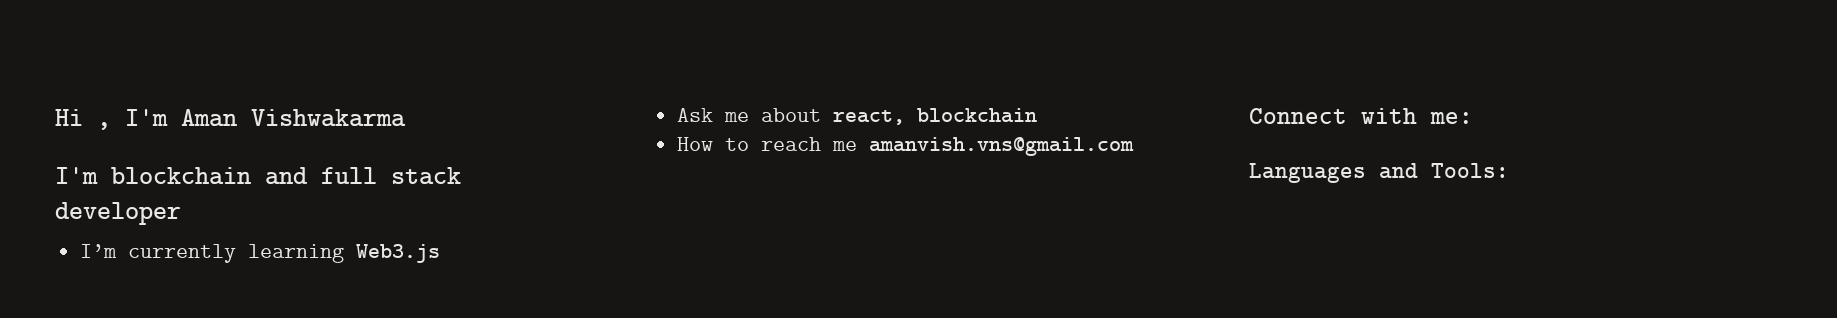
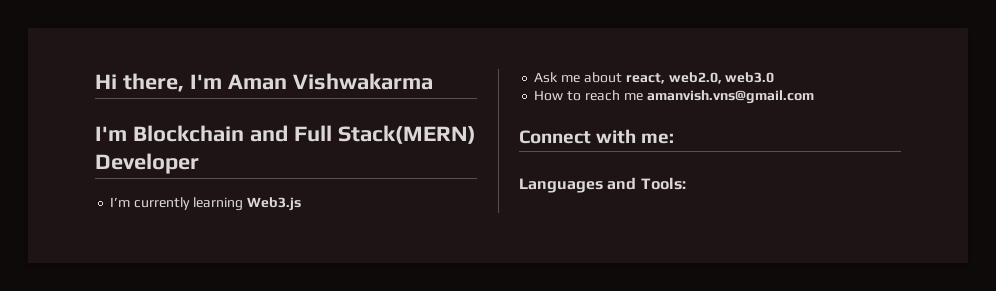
- Hi , I'm Aman Vishwakarma
+ Hi there, I'm Aman Vishwakarma
- I'm blockchain and full stack developer
+ I'm Blockchain and Full Stack(MERN) Developer
- Ask me about react, blockchain
+ Ask me about react, web2.0, web3.0

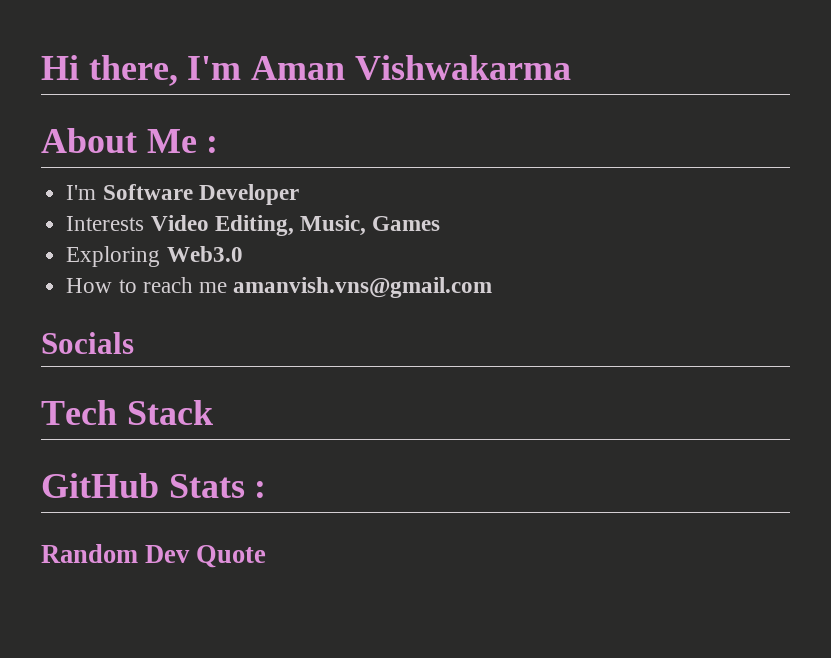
- I'm Blockchain and Full Stack(MERN) Developer
- I’m currently learning Web3.js
- Ask me about react, web2.0, web3.0
+ About Me :
+ I'm Software Developer
+ Interests Video Editing, Music, Games
+ Exploring Web3.0
- Connect with me:
- Languages and Tools:
+ Socials
+ Tech Stack
+ GitHub Stats :
+ Random Dev Quote

